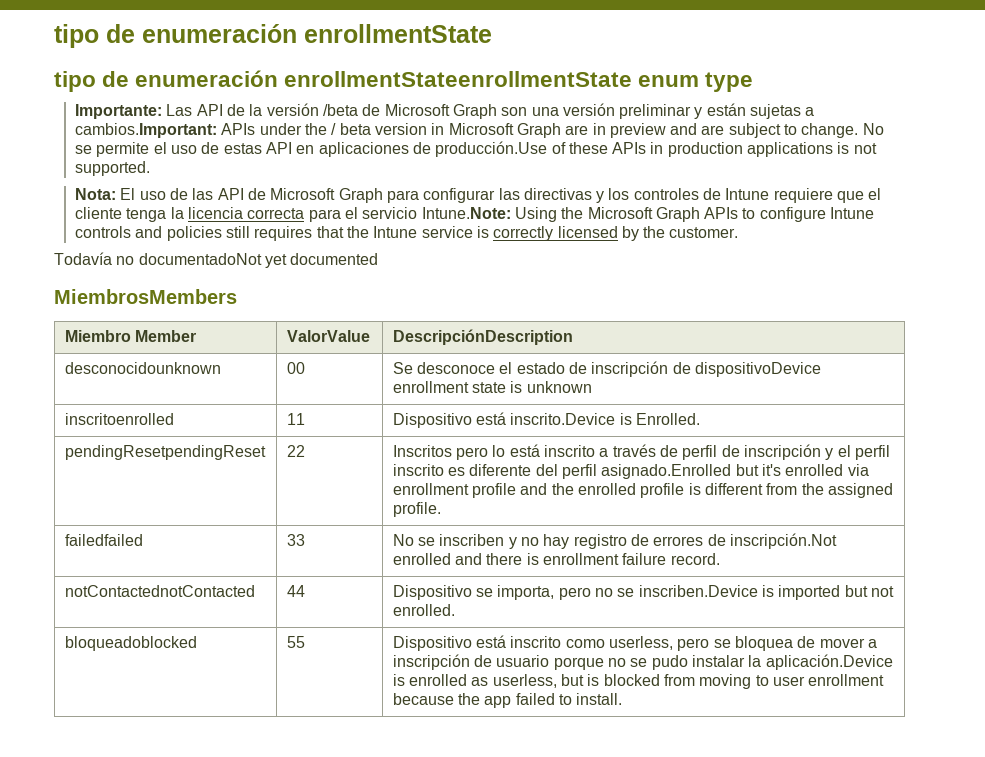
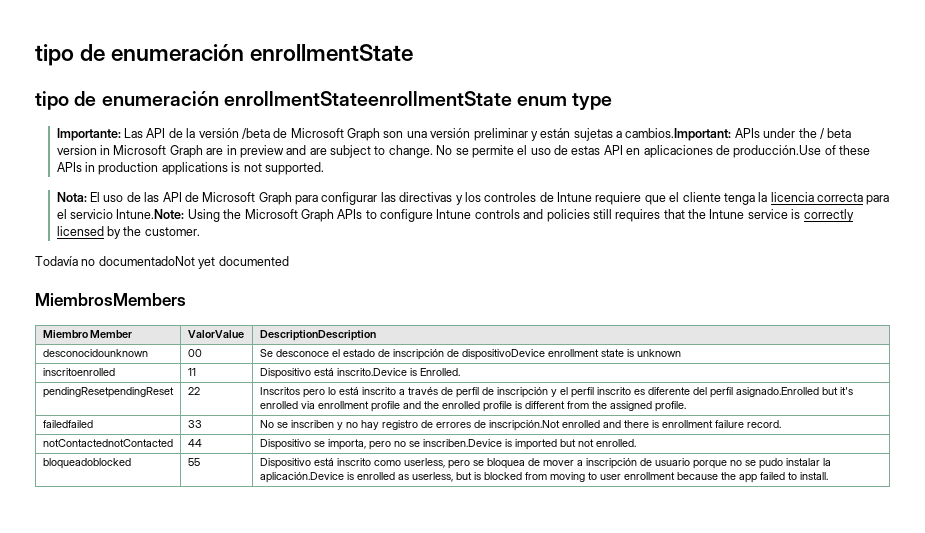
- Miembro Member | ValorValue | DescripciónDescription
+ Miembro Member | ValorValue | DescriptionDescription

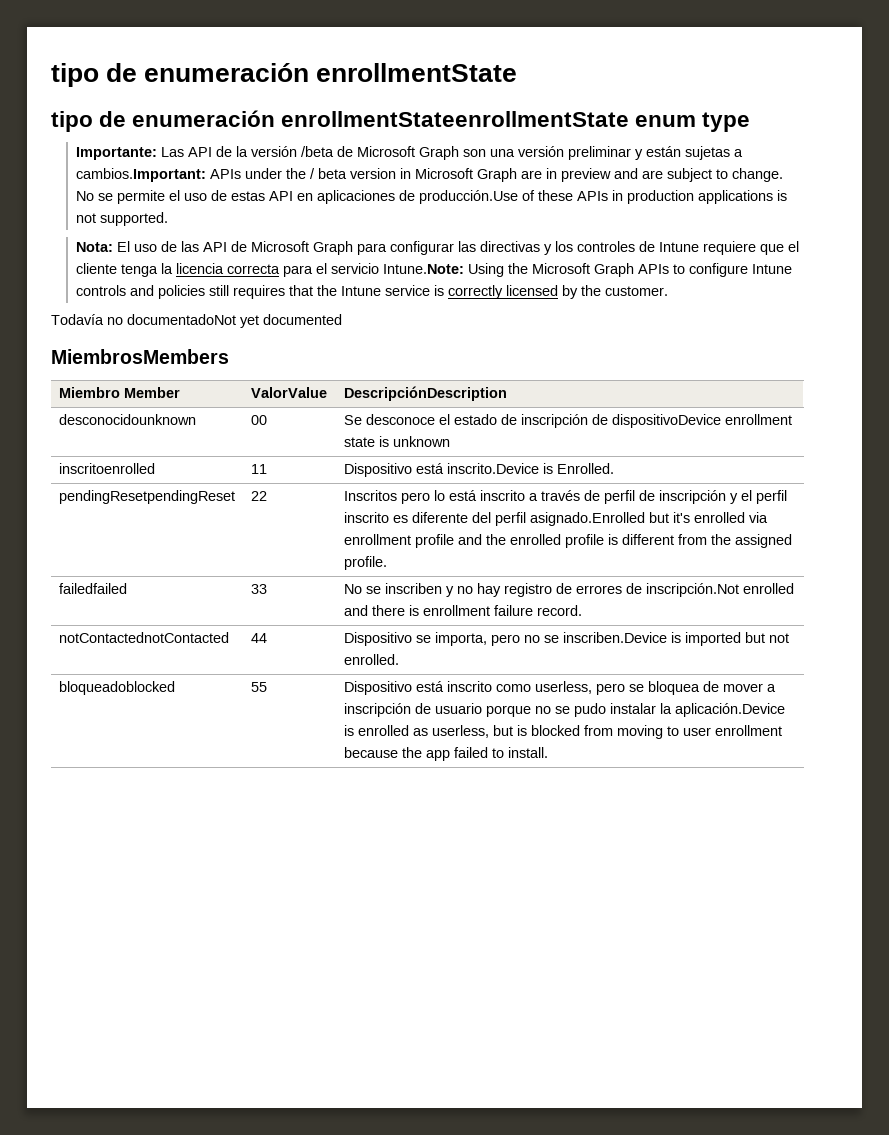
- Miembro Member | ValorValue | DescriptionDescription
+ Miembro Member | ValorValue | DescripciónDescription

